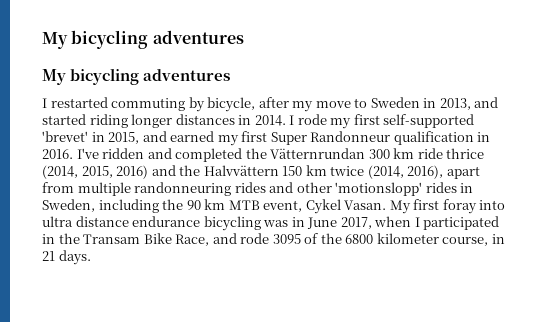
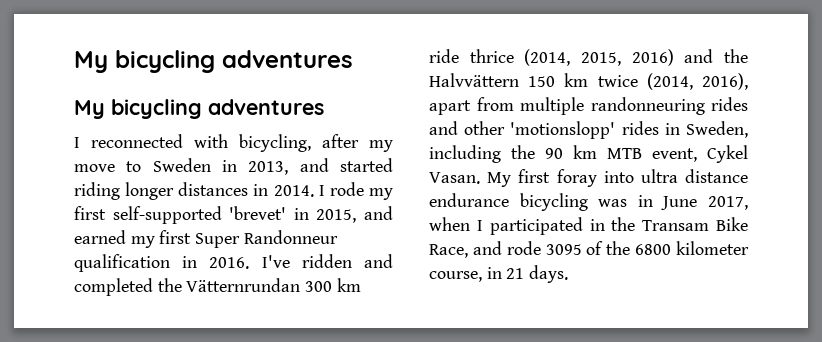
- I restarted commuting by bicycle, after my move to Sweden in 2013, and started riding longer distances in 2014.
+ I reconnected with bicycling, after my move to Sweden in 2013, and started riding longer distances in 2014.

